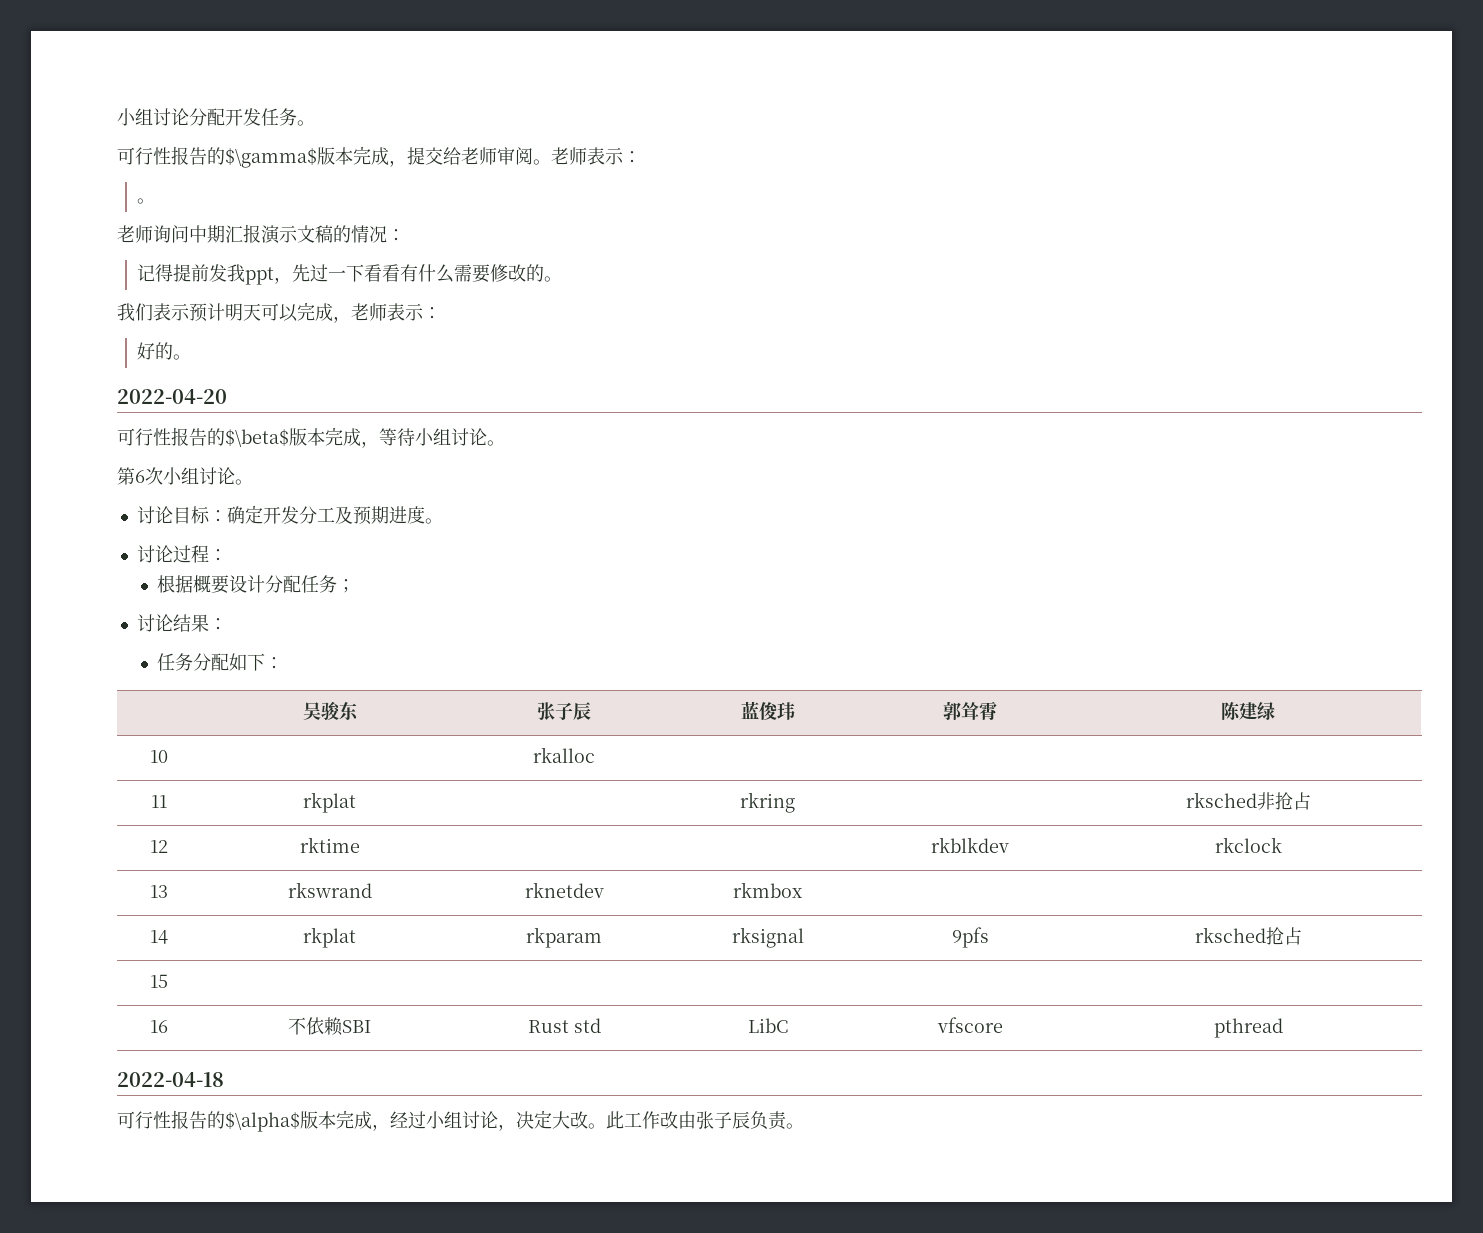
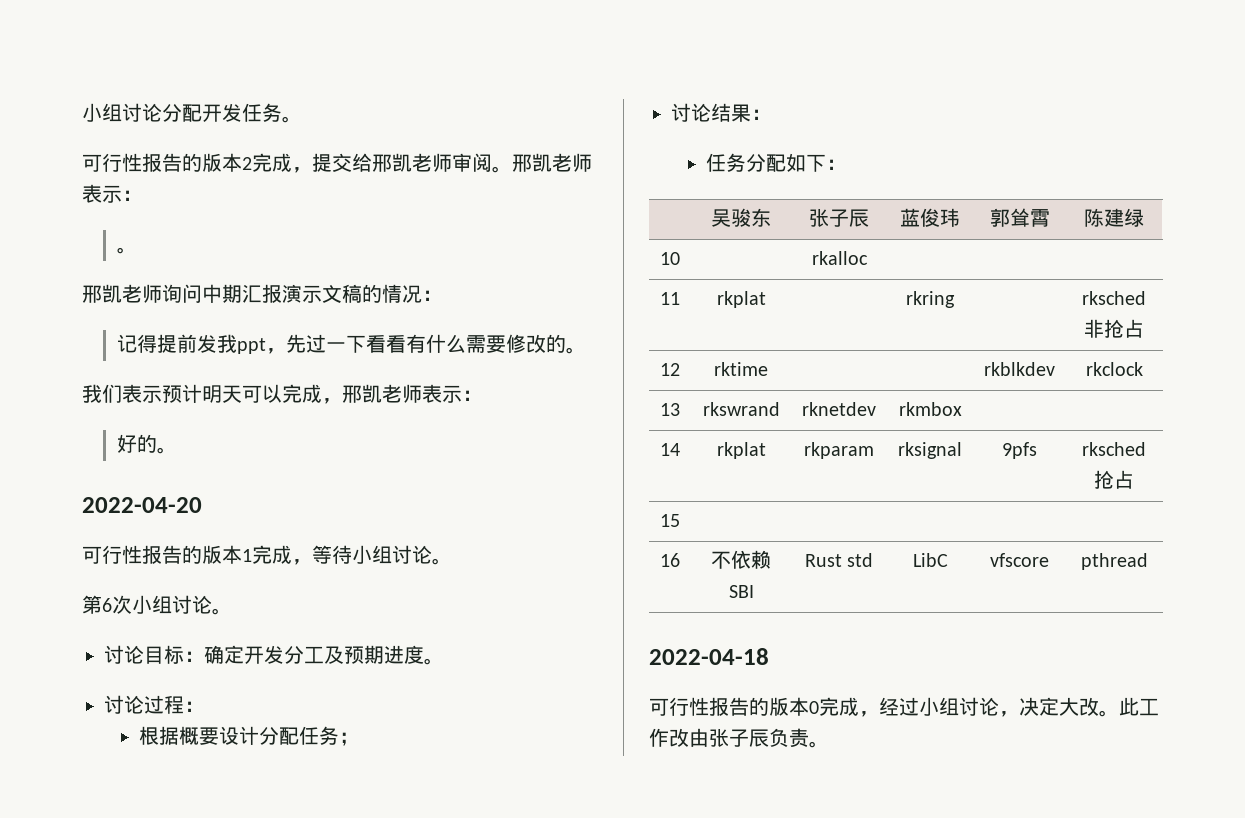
- 可行性报告的$\gamma$版本完成，提交给老师审阅。老师表示：
+ 可行性报告的版本2完成，提交给邢凯老师审阅。邢凯老师表示：
- 老师询问中期汇报演示文稿的情况：
+ 邢凯老师询问中期汇报演示文稿的情况：
- 我们表示预计明天可以完成，老师表示：
+ 我们表示预计明天可以完成，邢凯老师表示：
- 可行性报告的$\beta$版本完成，等待小组讨论。
+ 可行性报告的版本1完成，等待小组讨论。
- 可行性报告的$\alpha$版本完成，经过小组讨论，决定大改。
+ 可行性报告的版本0完成，经过小组讨论，决定大改。

